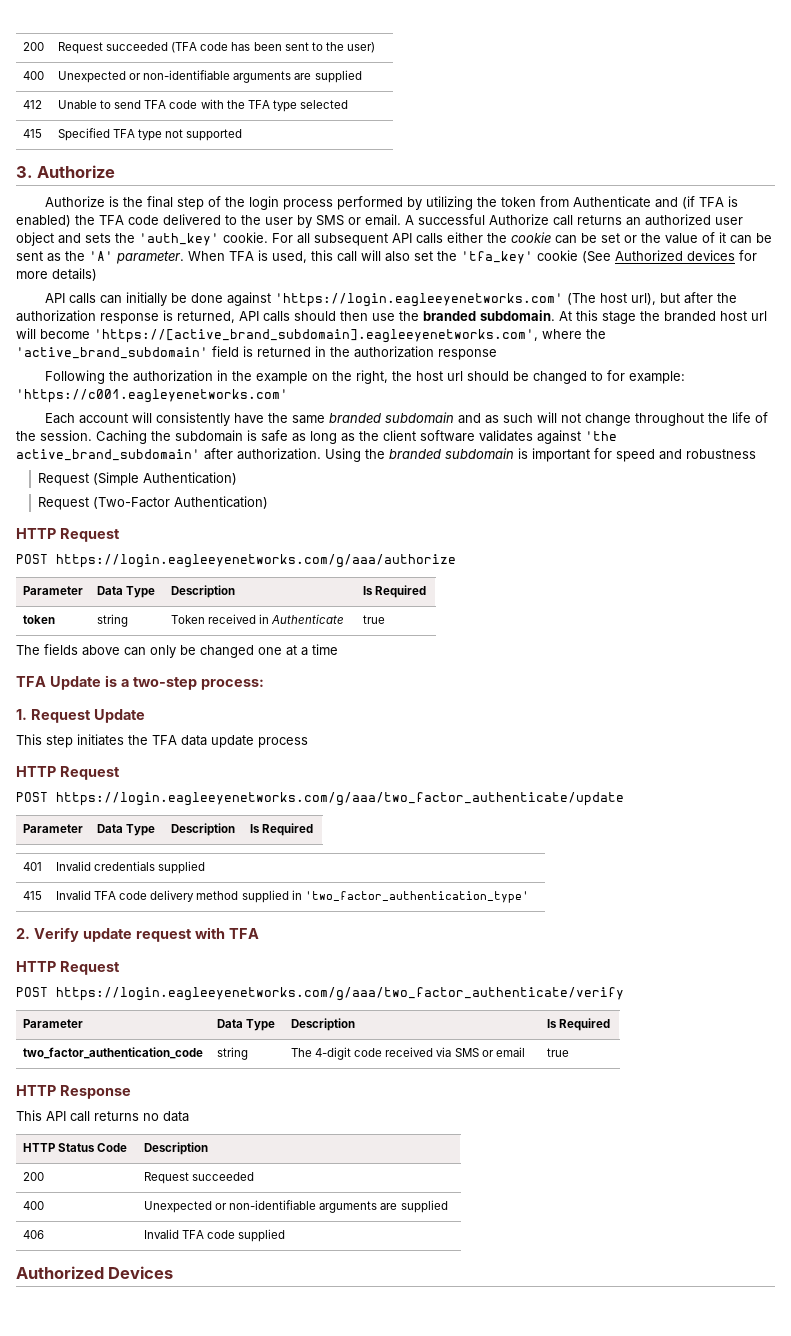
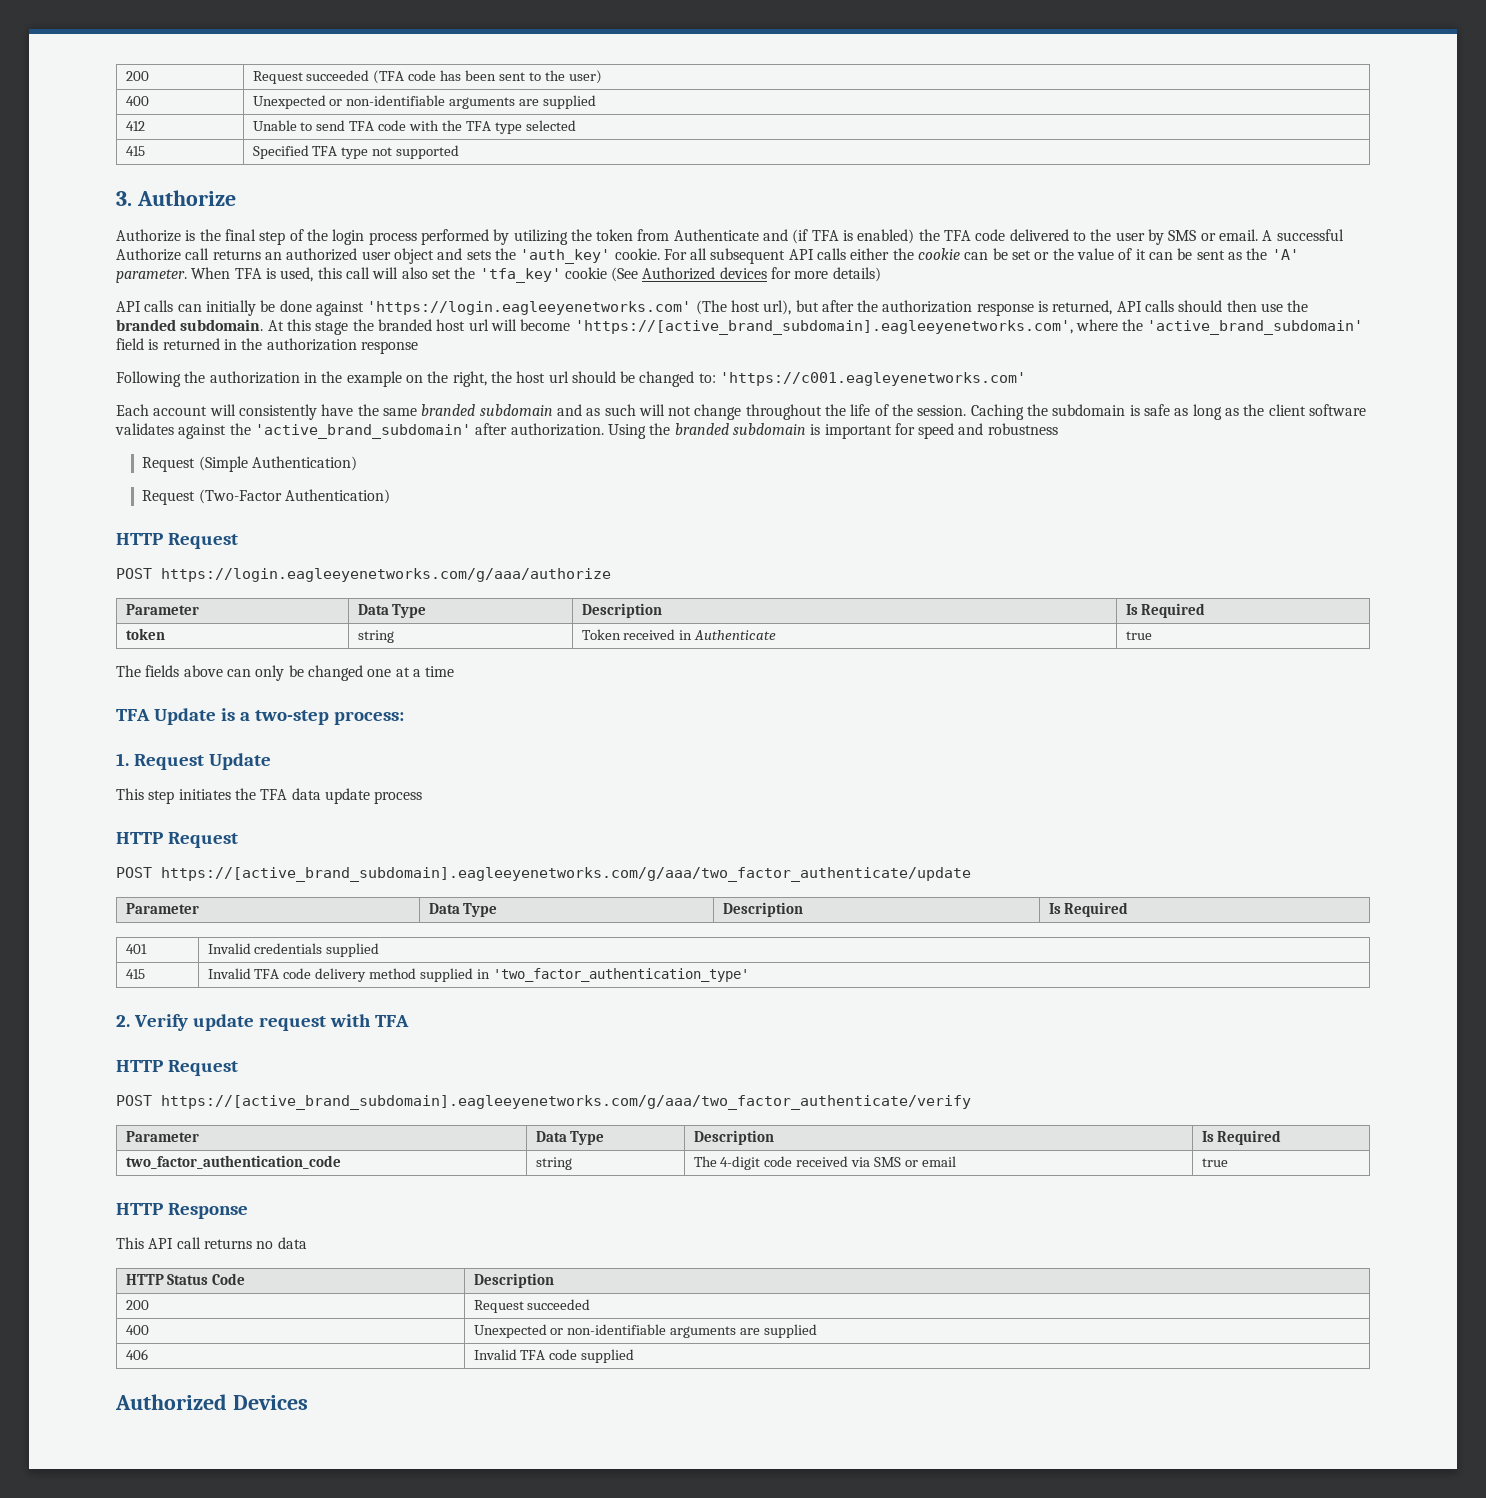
- Following the authorization in the example on the right, the host url should be changed to for example: 'https://c001.eagleyenetworks.com'
+ Following the authorization in the example on the right, the host url should be changed to: 'https://c001.eagleyenetworks.com'
- Caching the subdomain is safe as long as the client software validates against 'the active_brand_subdomain' after authorization.
+ Caching the subdomain is safe as long as the client software validates against the 'active_brand_subdomain' after authorization.
- POST https://login.eagleeyenetworks.com/g/aaa/two_factor_authenticate/update
+ POST https://[active_brand_subdomain].eagleeyenetworks.com/g/aaa/two_factor_authenticate/update
- POST https://login.eagleeyenetworks.com/g/aaa/two_factor_authenticate/verify
+ POST https://[active_brand_subdomain].eagleeyenetworks.com/g/aaa/two_factor_authenticate/verify

